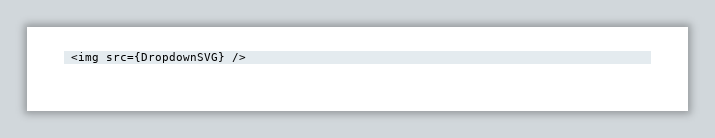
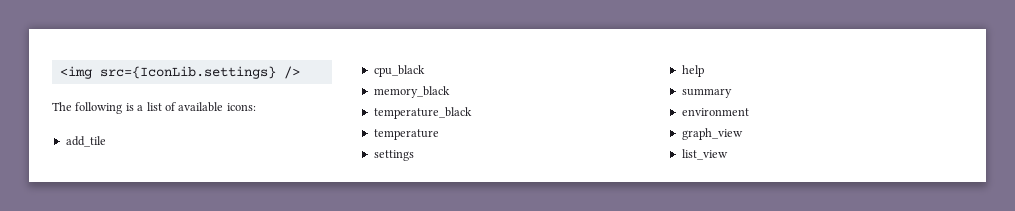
- <img src={DropdownSVG} />
+ <img src={IconLib.settings} />
+ The following is a list of available icons:
+ add_tile
+ cpu_black
+ memory_black
+ temperature_black
+ temperature
+ settings
+ help
+ summary
+ environment
+ graph_view
+ list_view

